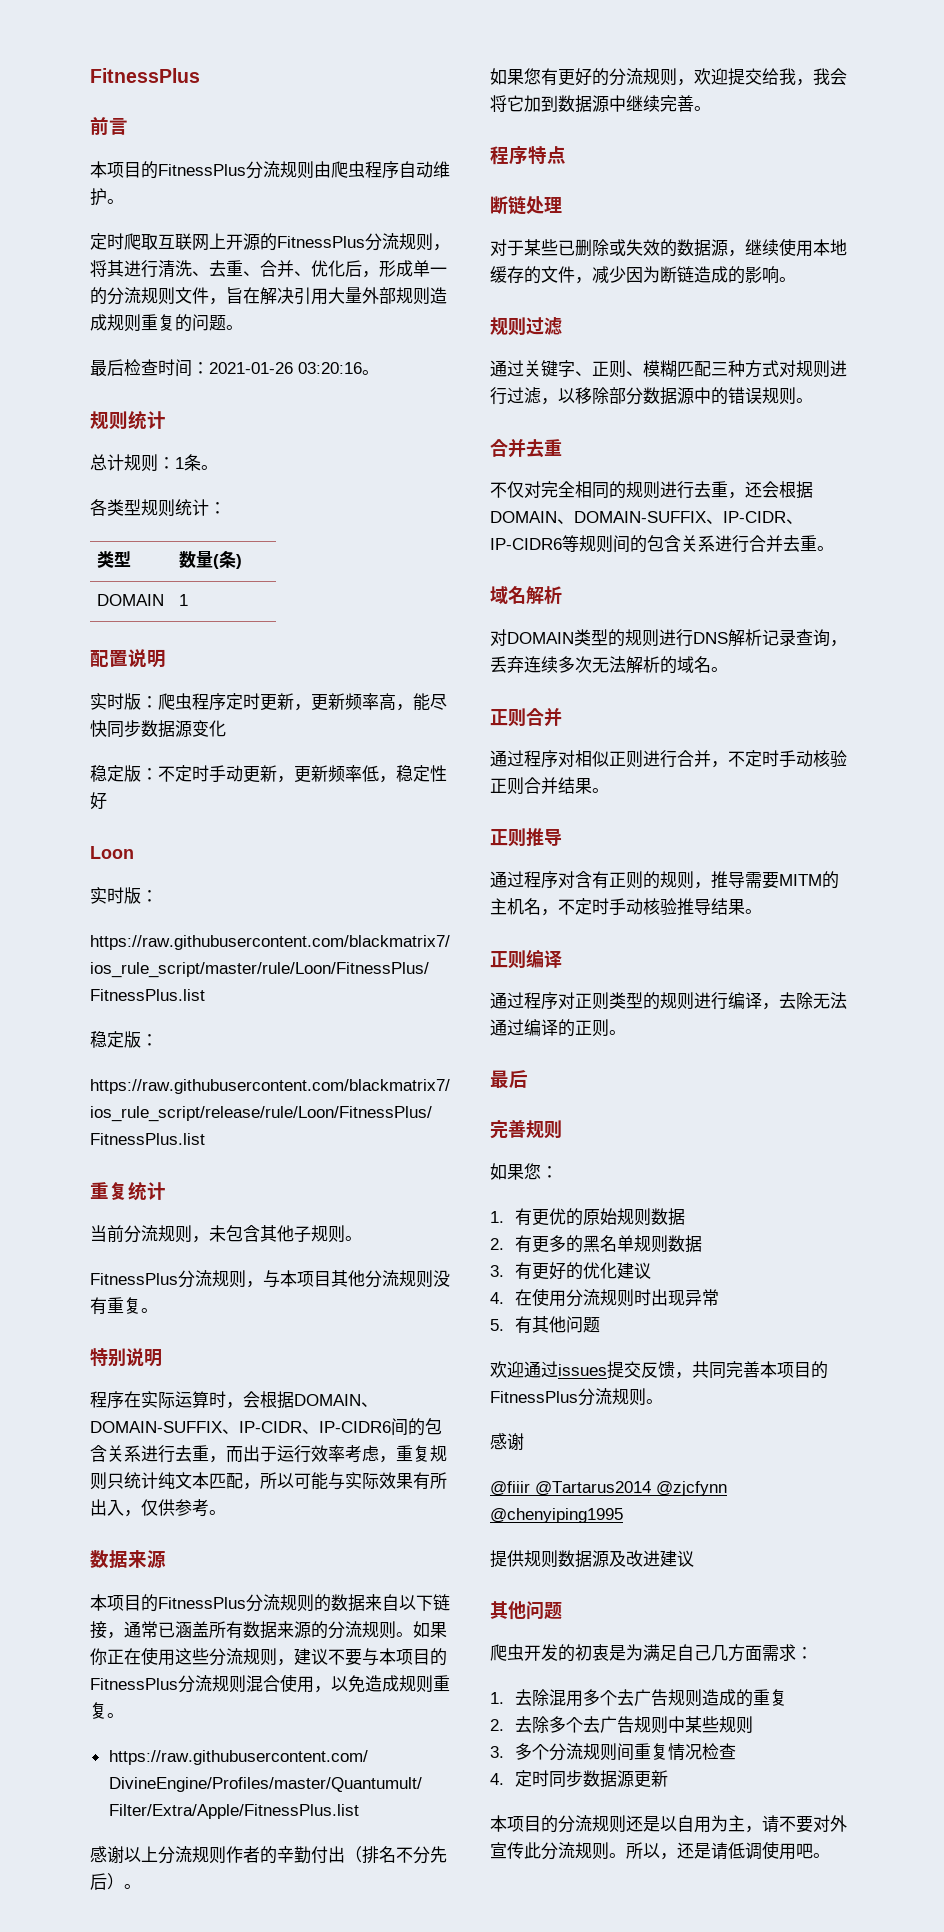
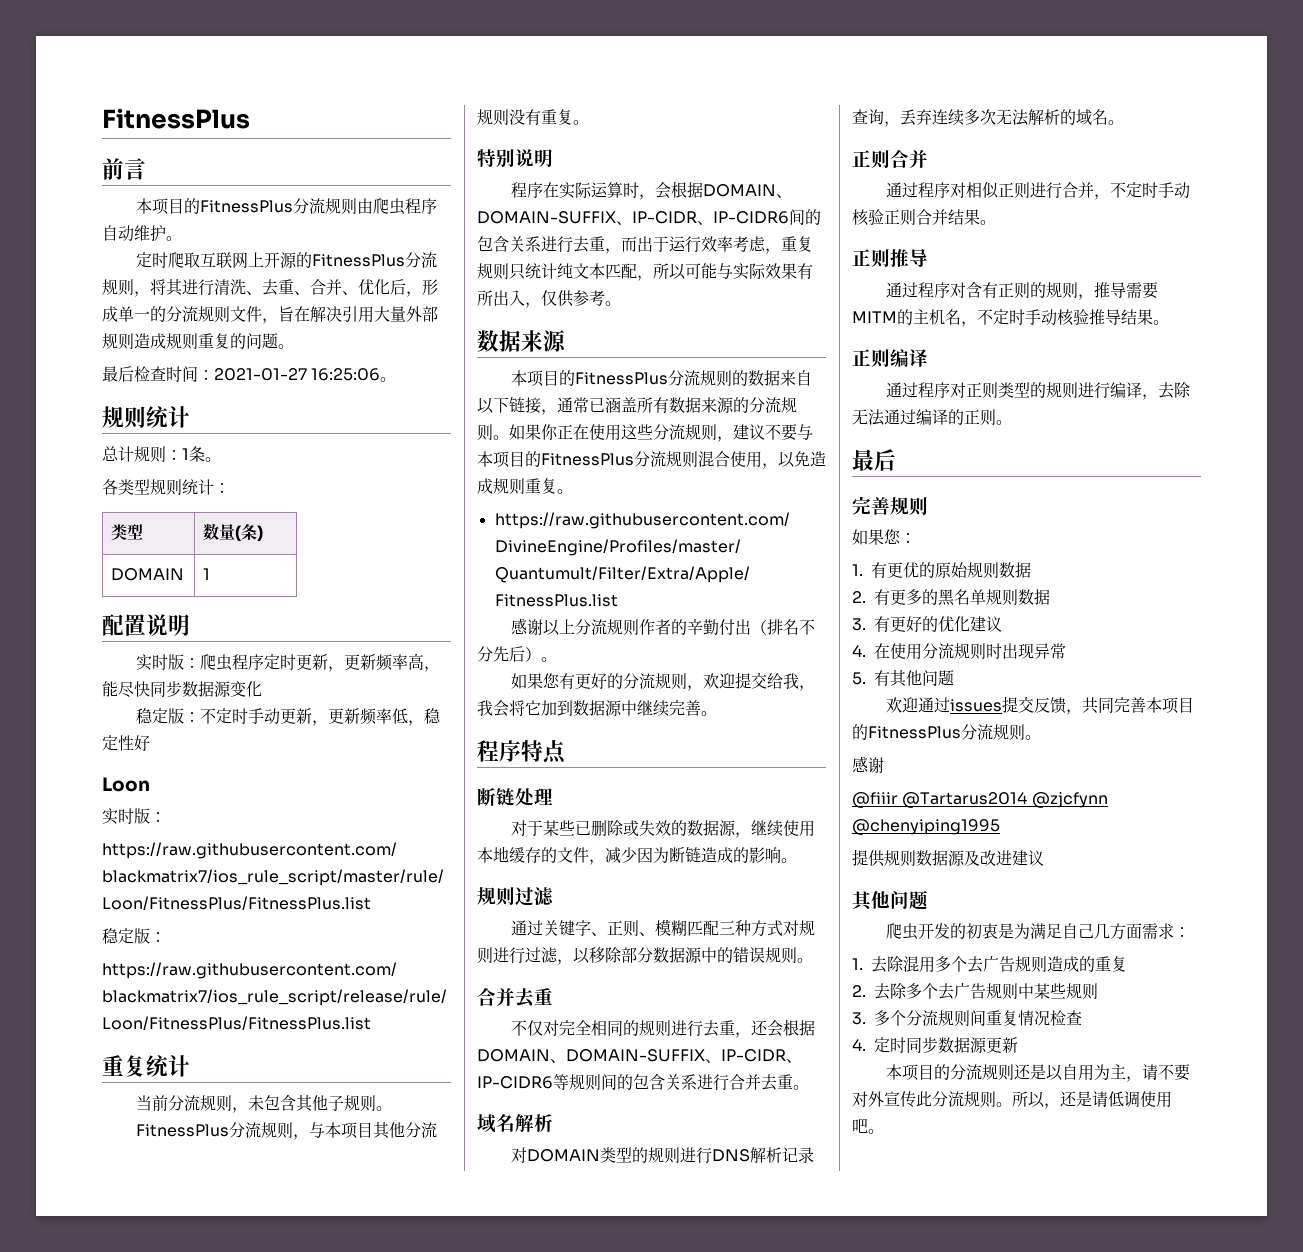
- 最后检查时间：2021-01-26 03:20:16。
+ 最后检查时间：2021-01-27 16:25:06。

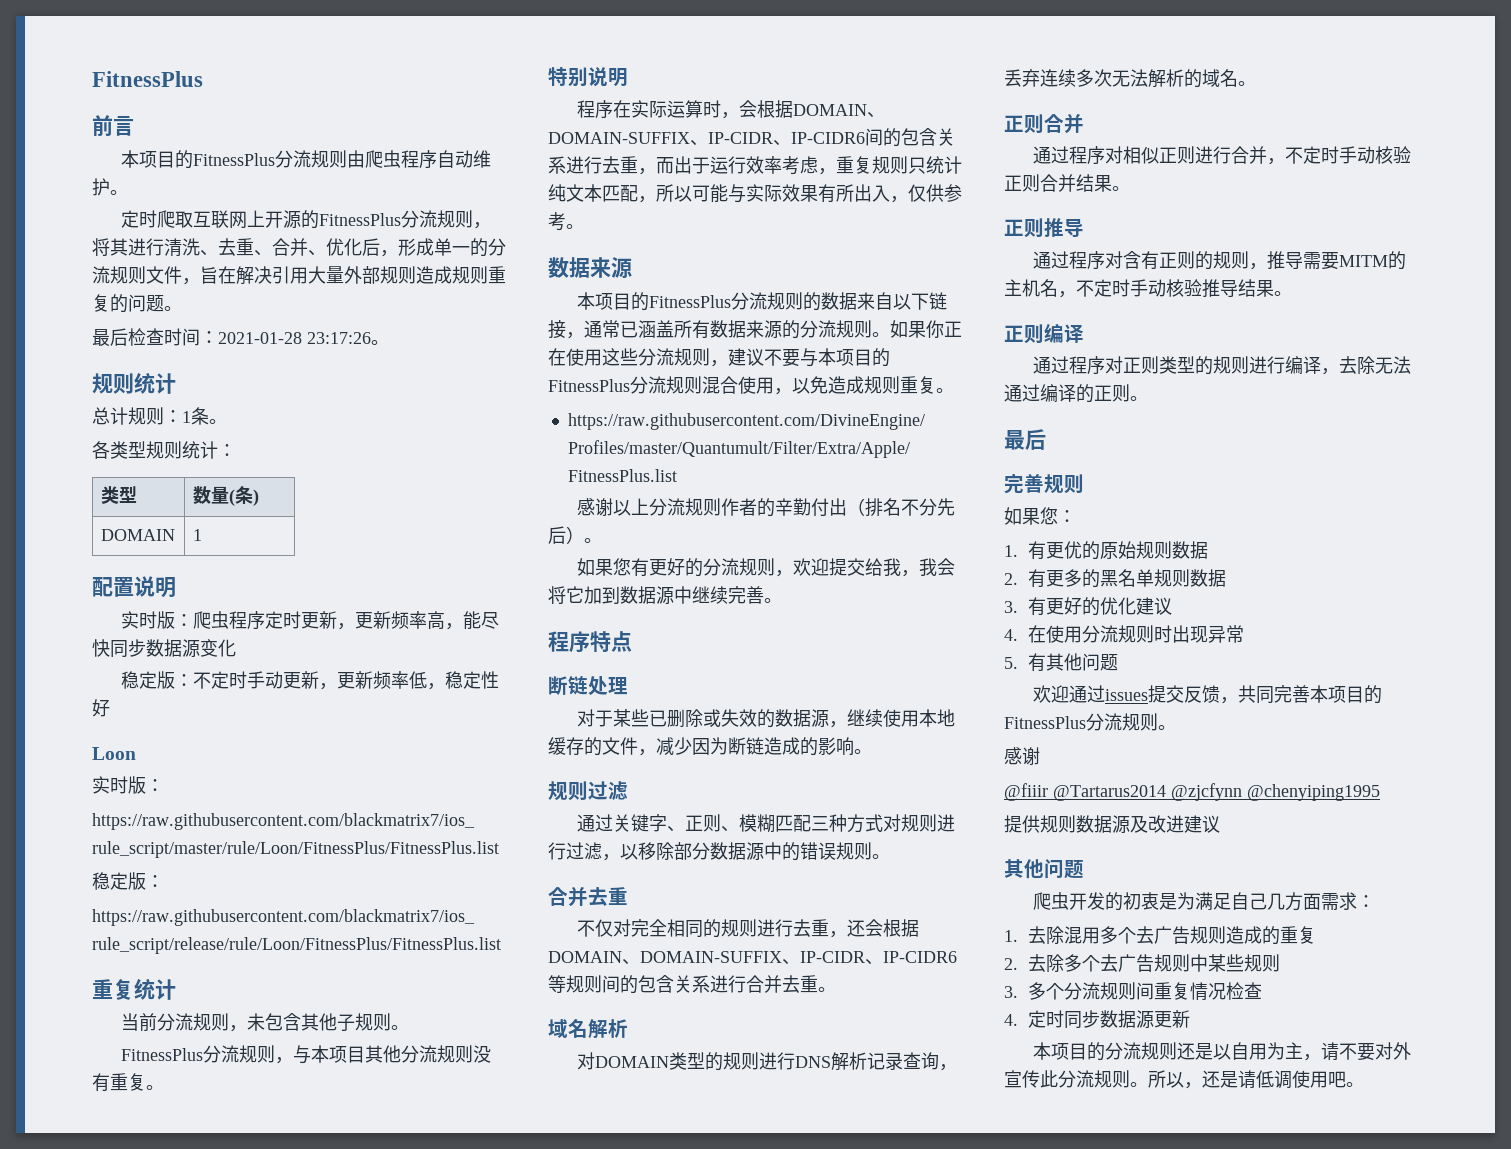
- 最后检查时间：2021-01-27 16:25:06。
+ 最后检查时间：2021-01-28 23:17:26。

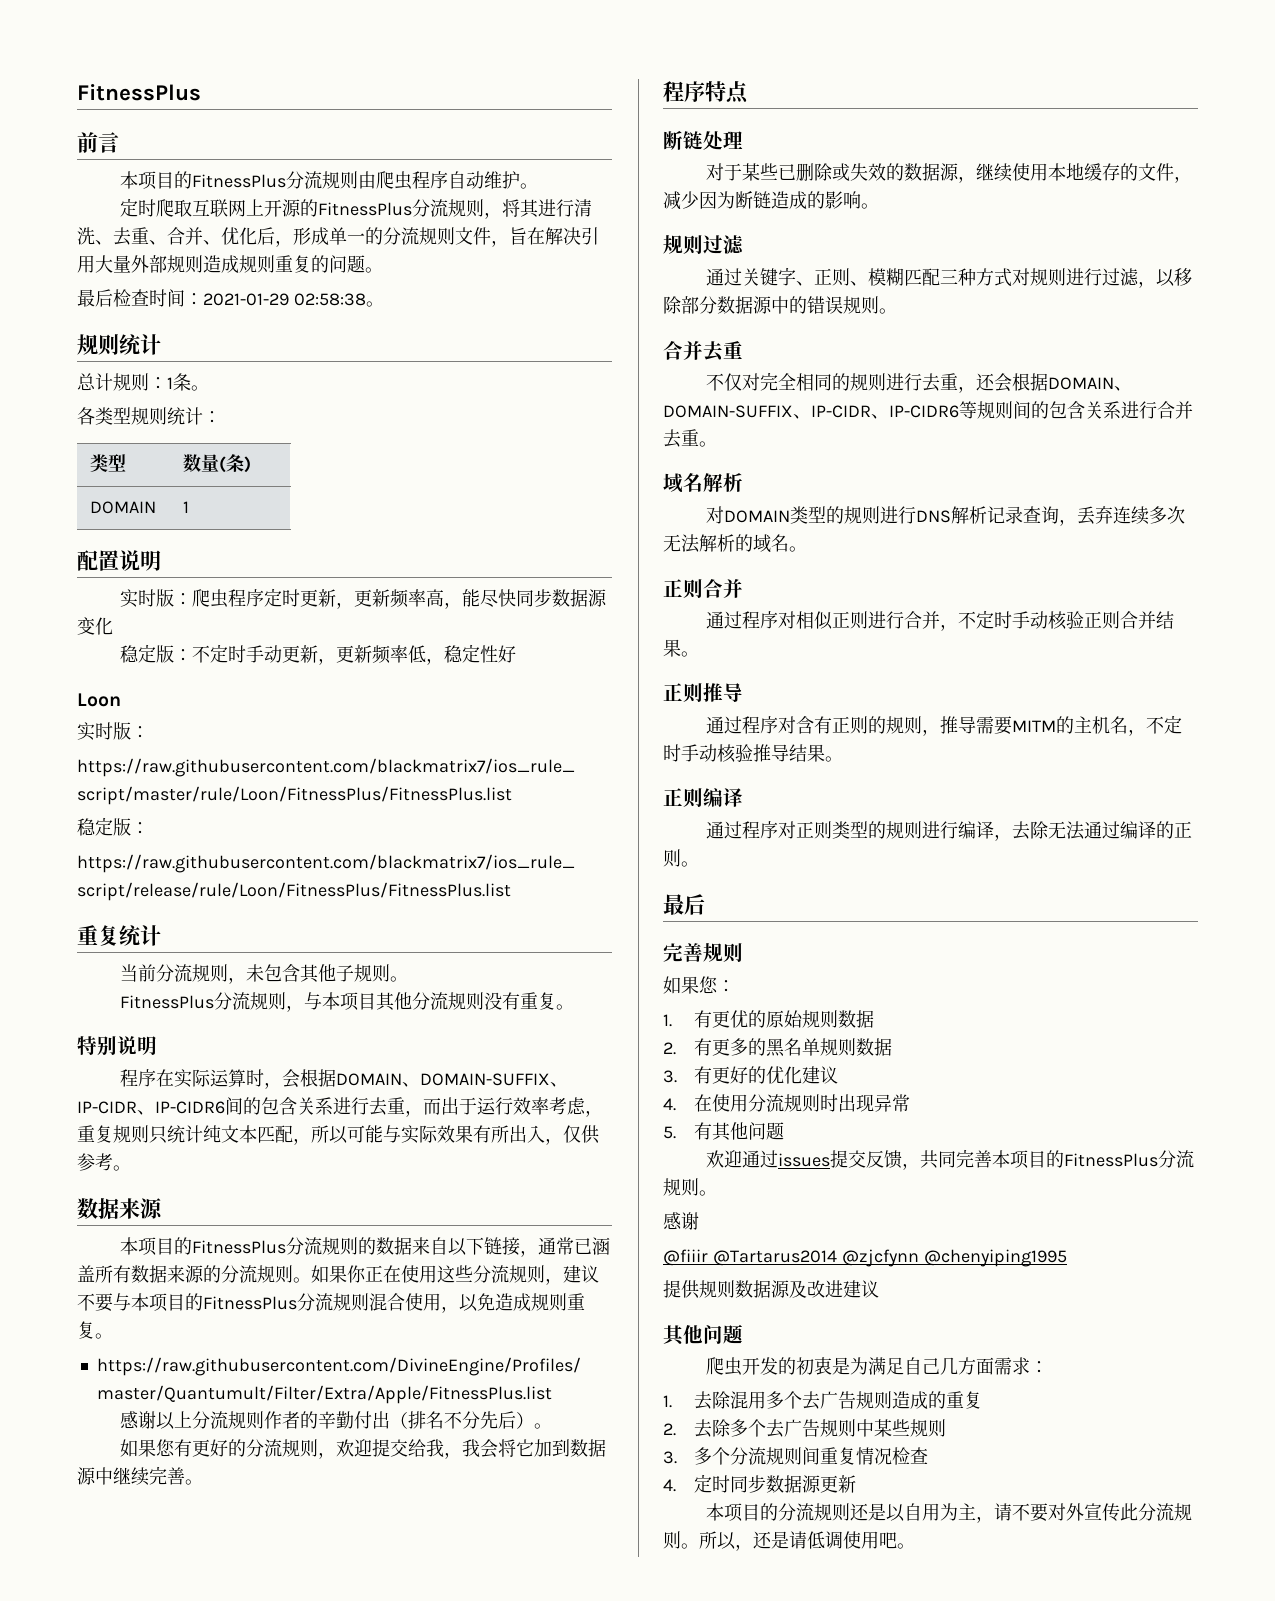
- 最后检查时间：2021-01-28 23:17:26。
+ 最后检查时间：2021-01-29 02:58:38。

